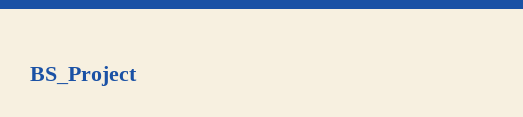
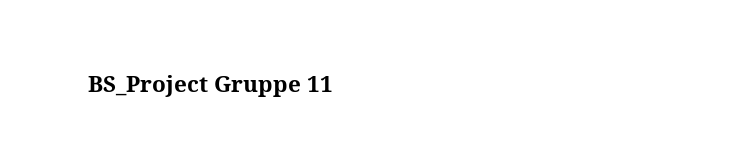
- BS_Project
+ BS_Project Gruppe 11

